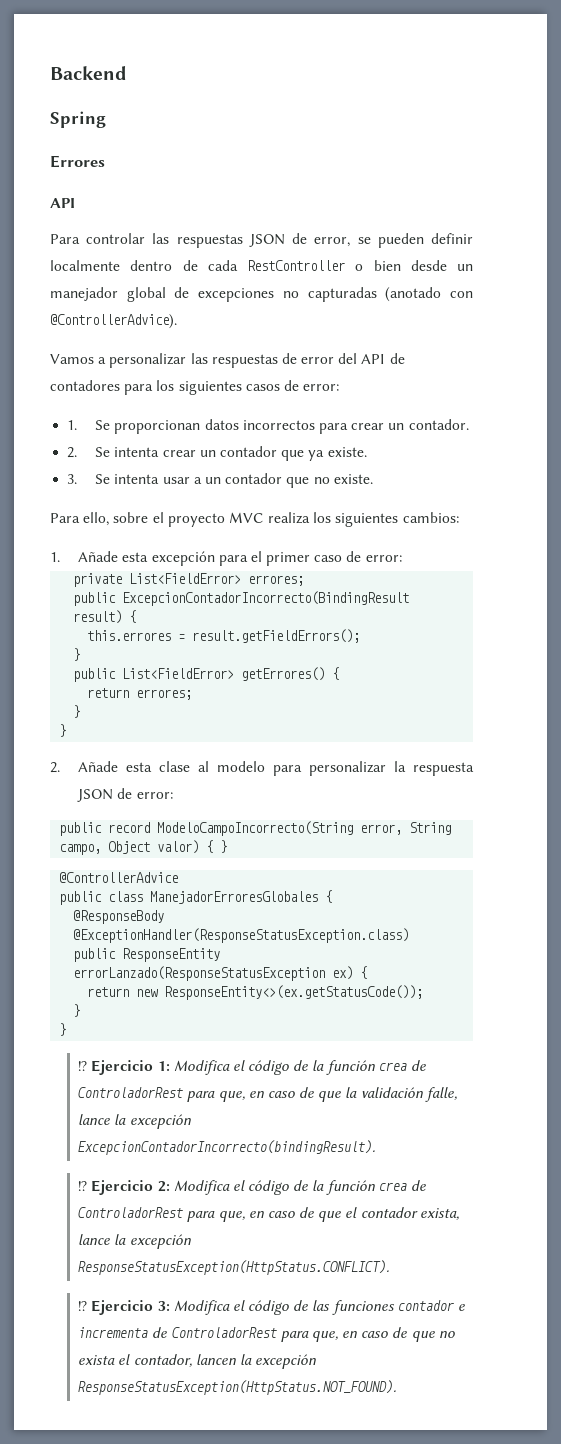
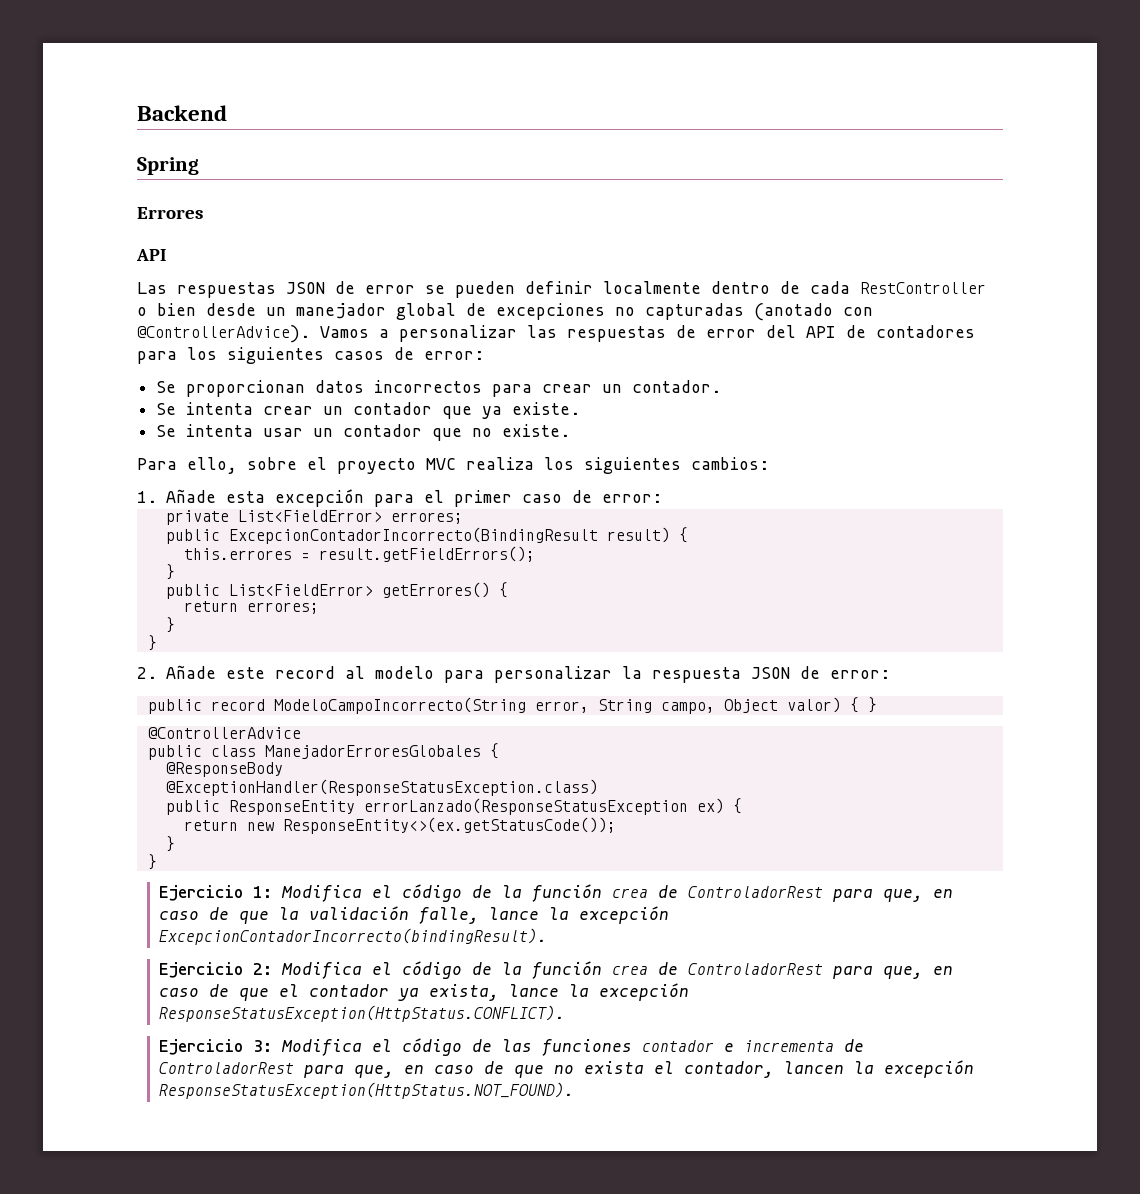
- Para controlar las respuestas JSON de error, se pueden definir localmente dentro de cada RestController o bien desde un manejador global de excepciones no capturadas (anotado con @ControllerAdvice).
- Vamos a personalizar las respuestas de error del API de contadores para los siguientes casos de error:
+ Las respuestas JSON de error se pueden definir localmente dentro de cada RestController o bien desde un manejador global de excepciones no capturadas (anotado con @ControllerAdvice). Vamos a personalizar las respuestas de error del API de contadores para los siguientes casos de error:
- 1. Se proporcionan datos incorrectos para crear un contador.
+ Se proporcionan datos incorrectos para crear un contador.
- 2. Se intenta crear un contador que ya existe.
+ Se intenta crear un contador que ya existe.
- 3. Se intenta usar a un contador que no existe.
+ Se intenta usar un contador que no existe.
- 2. Añade esta clase al modelo para personalizar la respuesta JSON de error:
+ 2. Añade este record al modelo para personalizar la respuesta JSON de error:
- ⁉ Ejercicio 1: Modifica el código de la función crea de ControladorRest para que, en caso de que la validación falle, lance la excepción ExcepcionContadorIncorrecto(bindingResult).
+ Ejercicio 1: Modifica el código de la función crea de ControladorRest para que, en caso de que la validación falle, lance la excepción ExcepcionContadorIncorrecto(bindingResult).
- ⁉ Ejercicio 2: Modifica el código de la función crea de ControladorRest para que, en caso de que el contador exista, lance la excepción ResponseStatusException(HttpStatus.CONFLICT).
+ Ejercicio 2: Modifica el código de la función crea de ControladorRest para que, en caso de que el contador ya exista, lance la excepción ResponseStatusException(HttpStatus.CONFLICT).
- ⁉ Ejercicio 3: Modifica el código de las funciones contador e incrementa de ControladorRest para que, en caso de que no exista el contador, lancen la excepción ResponseStatusException(HttpStatus.NOT_FOUND).
+ Ejercicio 3: Modifica el código de las funciones contador e incrementa de ControladorRest para que, en caso de que no exista el contador, lancen la excepción ResponseStatusException(HttpStatus.NOT_FOUND).

